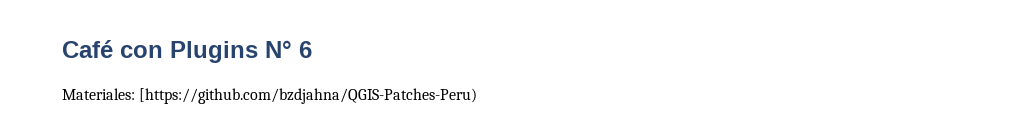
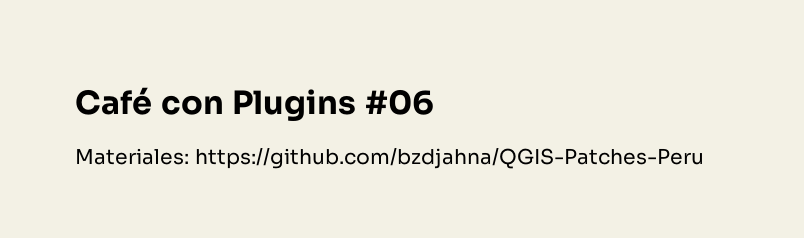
- Café con Plugins N° 6
+ Café con Plugins #06
- Materiales: [https://github.com/bzdjahna/QGIS-Patches-Peru)
+ Materiales: https://github.com/bzdjahna/QGIS-Patches-Peru

